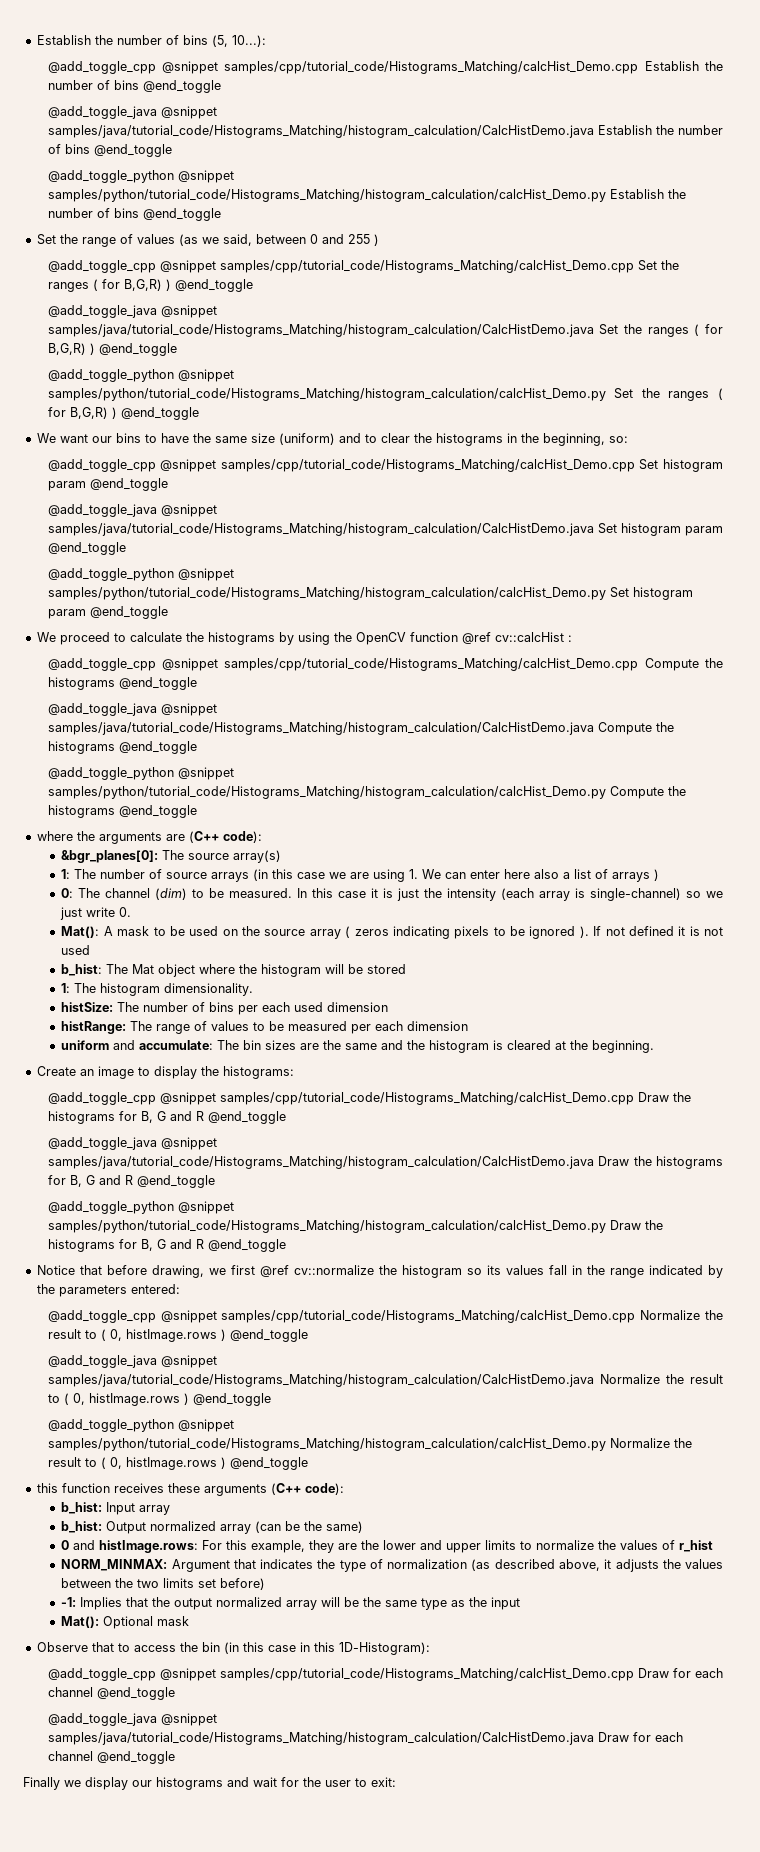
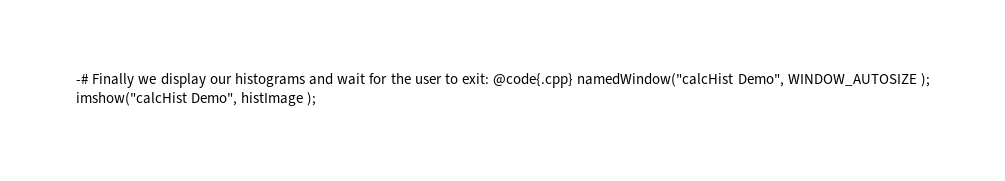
- Establish the number of bins (5, 10...):
- @add_toggle_cpp @snippet samples/cpp/tutorial_code/Histograms_Matching/calcHist_Demo.cpp Establish the number of bins @end_toggle
- @add_toggle_java @snippet samples/java/tutorial_code/Histograms_Matching/histogram_calculation/CalcHistDemo.java Establish the number of bins @end_toggle
- @add_toggle_python @snippet samples/python/tutorial_code/Histograms_Matching/histogram_calculation/calcHist_Demo.py Establish the number of bins @end_toggle
- Set the range of values (as we said, between 0 and 255 )
- @add_toggle_cpp @snippet samples/cpp/tutorial_code/Histograms_Matching/calcHist_Demo.cpp Set the ranges ( for B,G,R) ) @end_toggle
- @add_toggle_java @snippet samples/java/tutorial_code/Histograms_Matching/histogram_calculation/CalcHistDemo.java Set the ranges ( for B,G,R) ) @end_toggle
- @add_toggle_python @snippet samples/python/tutorial_code/Histograms_Matching/histogram_calculation/calcHist_Demo.py Set the ranges ( for B,G,R) ) @end_toggle
- We want our bins to have the same size (uniform) and to clear the histograms in the beginning, so:
- @add_toggle_cpp @snippet samples/cpp/tutorial_code/Histograms_Matching/calcHist_Demo.cpp Set histogram param @end_toggle
- @add_toggle_java @snippet samples/java/tutorial_code/Histograms_Matching/histogram_calculation/CalcHistDemo.java Set histogram param @end_toggle
- @add_toggle_python @snippet samples/python/tutorial_code/Histograms_Matching/histogram_calculation/calcHist_Demo.py Set histogram param @end_toggle
- We proceed to calculate the histograms by using the OpenCV function @ref cv::calcHist :
- @add_toggle_cpp @snippet samples/cpp/tutorial_code/Histograms_Matching/calcHist_Demo.cpp Compute the histograms @end_toggle
- @add_toggle_java @snippet samples/java/tutorial_code/Histograms_Matching/histogram_calculation/CalcHistDemo.java Compute the histograms @end_toggle
- @add_toggle_python @snippet samples/python/tutorial_code/Histograms_Matching/histogram_calculation/calcHist_Demo.py Compute the histograms @end_toggle
- where the arguments are (C++ code):
- &bgr_planes[0]: The source array(s)
- 1: The number of source arrays (in this case we are using 1. We can enter here also a list of arrays )
- 0: The channel (dim) to be measured. In this case it is just the intensity (each array is single-channel) so we just write 0.
- Mat(): A mask to be used on the source array ( zeros indicating pixels to be ignored ). If not defined it is not used
- b_hist: The Mat object where the histogram will be stored
- 1: The histogram dimensionality.
- histSize: The number of bins per each used dimension
- histRange: The range of values to be measured per each dimension
- uniform and accumulate: The bin sizes are the same and the histogram is cleared at the beginning.
- Create an image to display the histograms:
- @add_toggle_cpp @snippet samples/cpp/tutorial_code/Histograms_Matching/calcHist_Demo.cpp Draw the histograms for B, G and R @end_toggle
- @add_toggle_java @snippet samples/java/tutorial_code/Histograms_Matching/histogram_calculation/CalcHistDemo.java Draw the histograms for B, G and R @end_toggle
- @add_toggle_python @snippet samples/python/tutorial_code/Histograms_Matching/histogram_calculation/calcHist_Demo.py Draw the histograms for B, G and R @end_toggle
- Notice that before drawing, we first @ref cv::normalize the histogram so its values fall in the range indicated by the parameters entered:
- @add_toggle_cpp @snippet samples/cpp/tutorial_code/Histograms_Matching/calcHist_Demo.cpp Normalize the result to ( 0, histImage.rows ) @end_toggle
- @add_toggle_java @snippet samples/java/tutorial_code/Histograms_Matching/histogram_calculation/CalcHistDemo.java Normalize the result to ( 0, histImage.rows ) @end_toggle
- @add_toggle_python @snippet samples/python/tutorial_code/Histograms_Matching/histogram_calculation/calcHist_Demo.py Normalize the result to ( 0, histImage.rows ) @end_toggle
- this function receives these arguments (C++ code):
- b_hist: Input array
- b_hist: Output normalized array (can be the same)
- 0 and histImage.rows: For this example, they are the lower and upper limits to normalize the values of r_hist
- NORM_MINMAX: Argument that indicates the type of normalization (as described above, it adjusts the values between the two limits set before)
- -1: Implies that the output normalized array will be the same type as the input
- Mat(): Optional mask
- Observe that to access the bin (in this case in this 1D-Histogram):
- @add_toggle_cpp @snippet samples/cpp/tutorial_code/Histograms_Matching/calcHist_Demo.cpp Draw for each channel @end_toggle
- @add_toggle_java @snippet samples/java/tutorial_code/Histograms_Matching/histogram_calculation/CalcHistDemo.java Draw for each channel @end_toggle
- Finally we display our histograms and wait for the user to exit:
+ -# Finally we display our histograms and wait for the user to exit: @code{.cpp} namedWindow("calcHist Demo", WINDOW_AUTOSIZE ); imshow("calcHist Demo", histImage );

